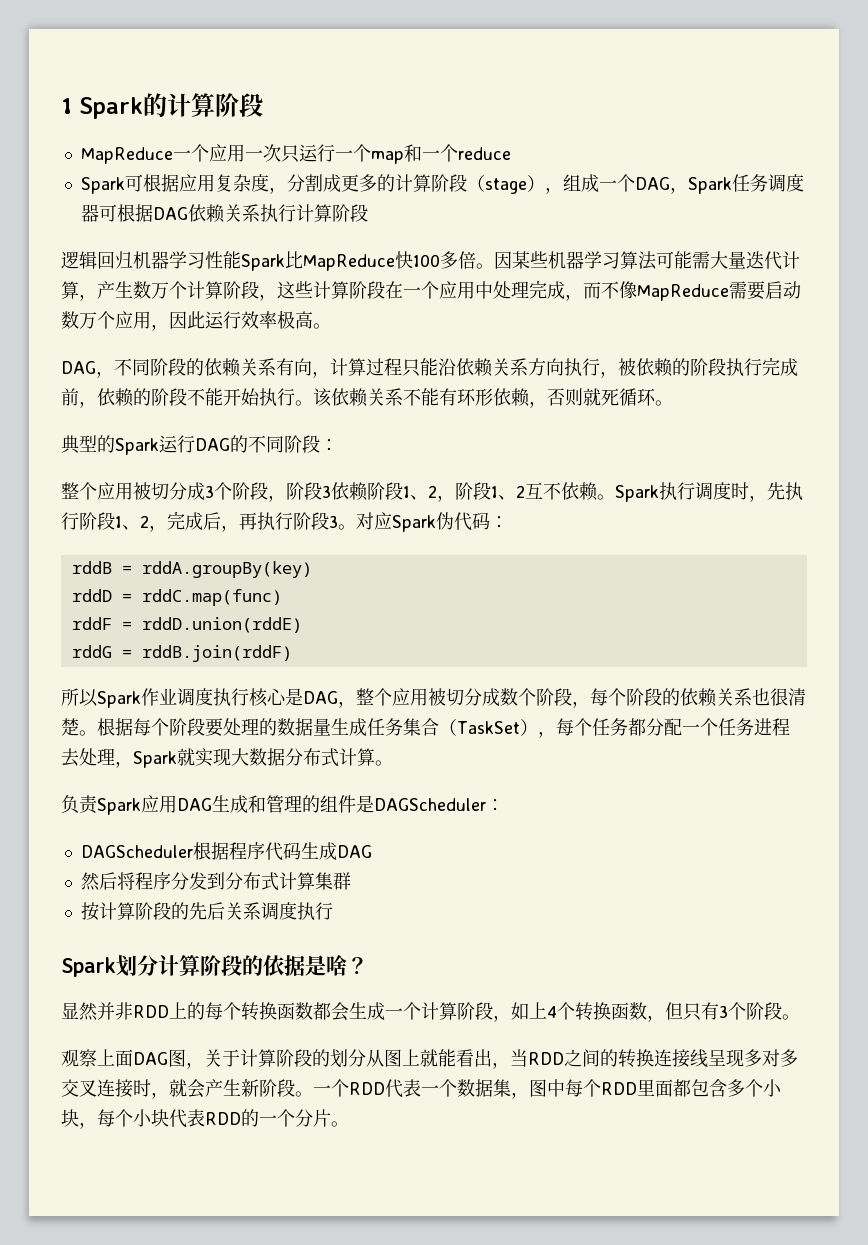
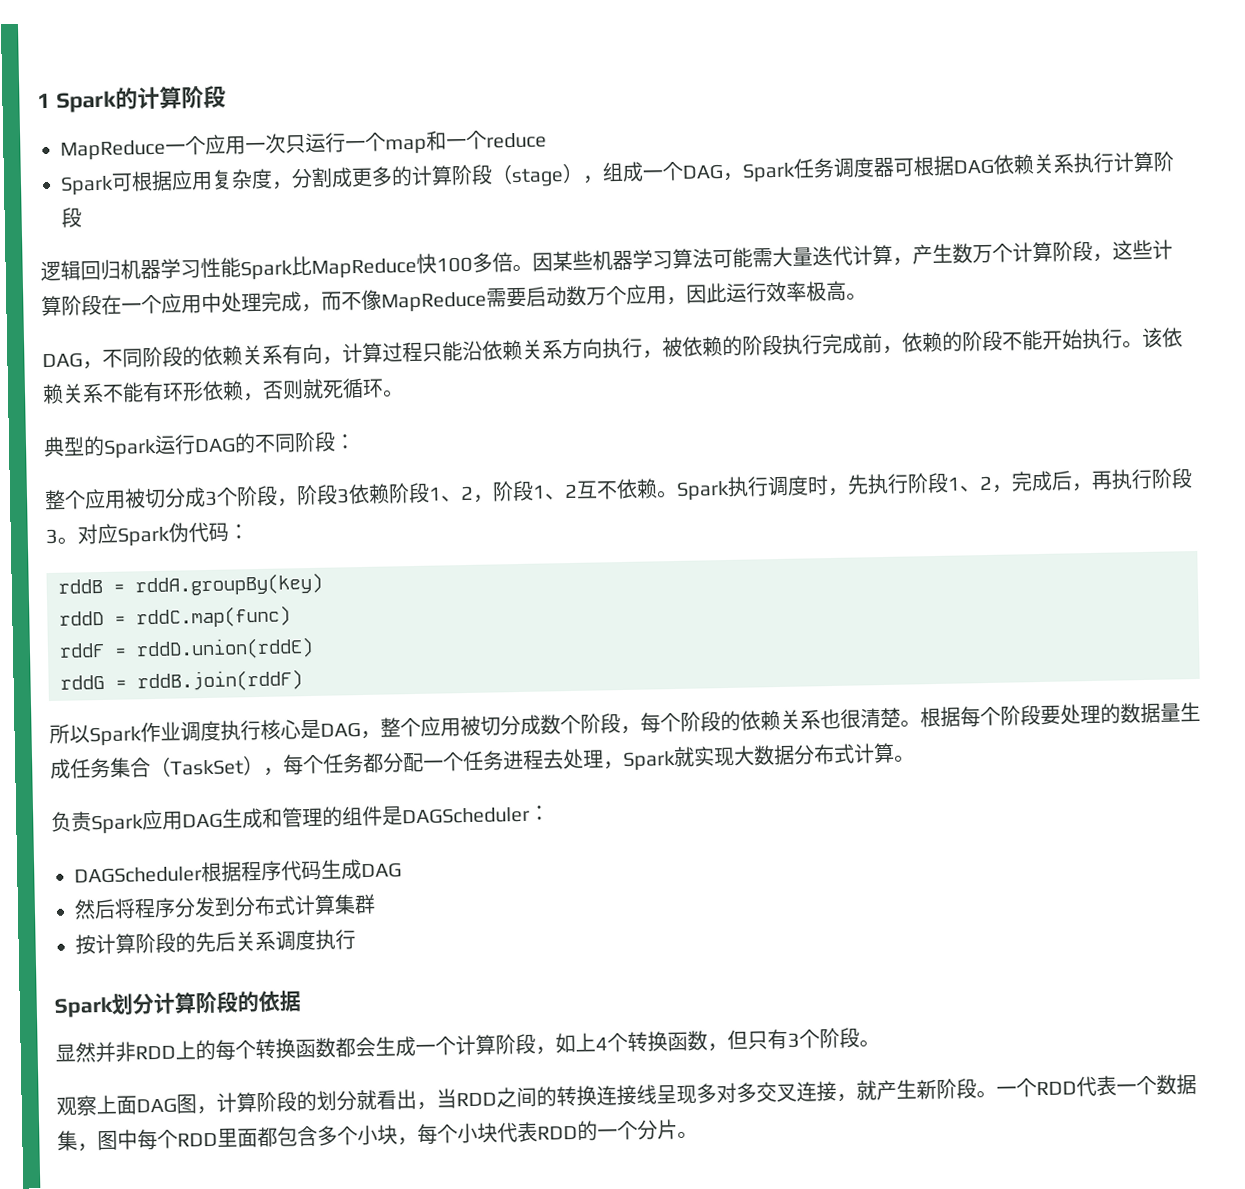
- Spark划分计算阶段的依据是啥？
+ Spark划分计算阶段的依据
- 观察上面DAG图，关于计算阶段的划分从图上就能看出，当RDD之间的转换连接线呈现多对多交叉连接时，就会产生新阶段。
+ 观察上面DAG图，计算阶段的划分就看出，当RDD之间的转换连接线呈现多对多交叉连接，就产生新阶段。

